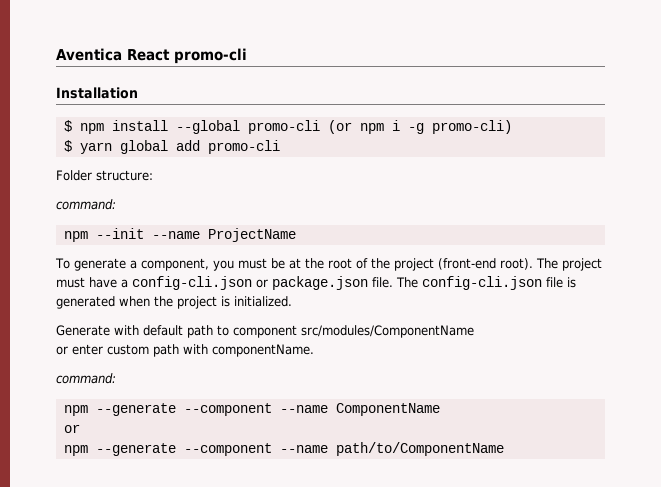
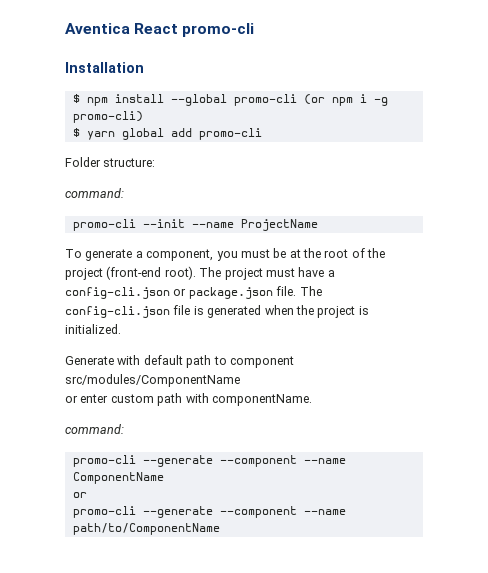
- npm --init --name ProjectName
+ promo-cli --init --name ProjectName
- npm --generate --component --name ComponentName
+ promo-cli --generate --component --name ComponentName
- npm --generate --component --name path/to/ComponentName
+ promo-cli --generate --component --name path/to/ComponentName

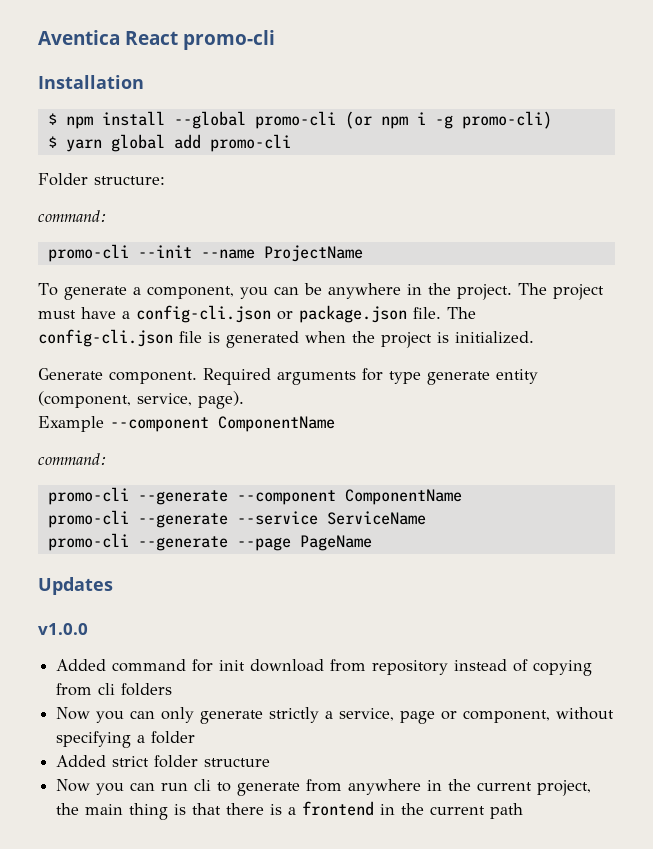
- To generate a component, you must be at the root of the project (front-end root).
+ To generate a component, you can be anywhere in the project.
- Generate with default path to component src/modules/ComponentName
- or enter custom path with componentName.
+ Generate component. Required arguments for type generate entity (component, service, page).
+ Example --component ComponentName
- promo-cli --generate --component --name ComponentName
- or
- promo-cli --generate --component --name path/to/ComponentName
+ promo-cli --generate --component ComponentName
+ promo-cli --generate --service ServiceName
+ promo-cli --generate --page PageName
+ Updates
+ v1.0.0
+ Added command for init download from repository instead of copying from cli folders
+ Now you can only generate strictly a service, page or component, without specifying a folder
+ Added strict folder structure
+ Now you can run cli to generate from anywhere in the current project, the main thing is that there is a frontend in the current path

